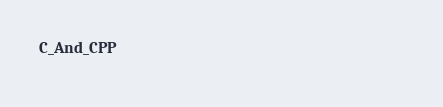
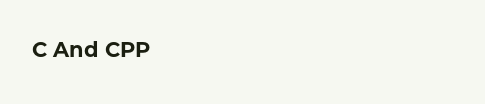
- C_And_CPP
+ C And CPP

